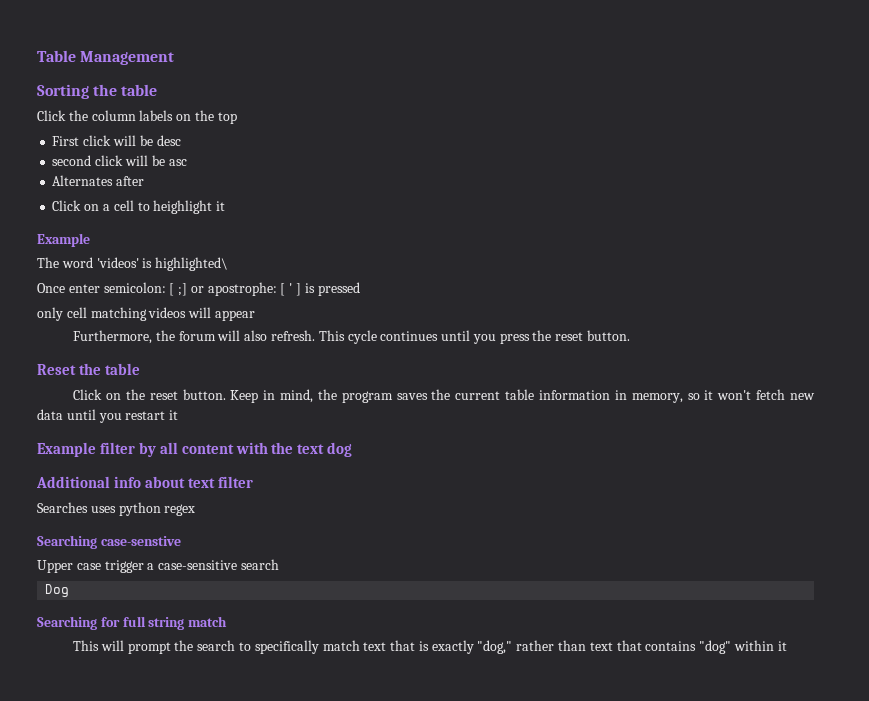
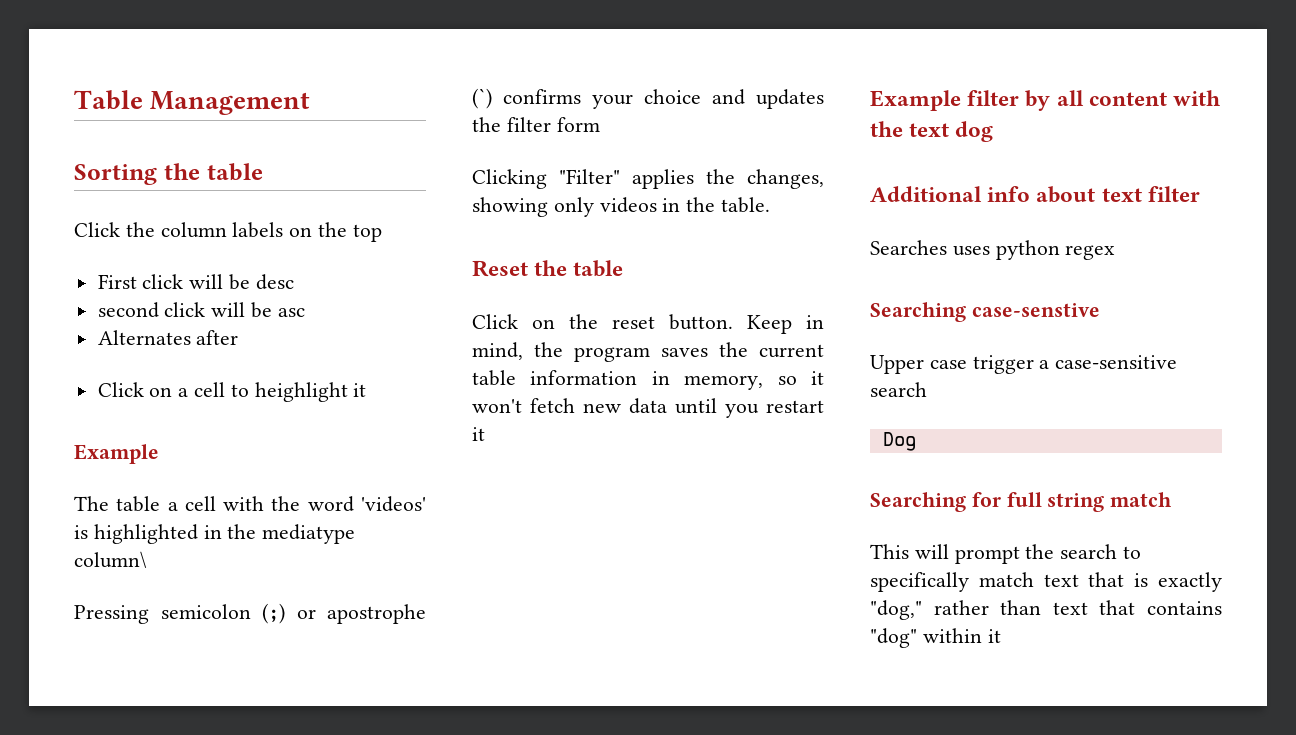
- The word 'videos' is highlighted\
- Once enter semicolon: [ ;] or apostrophe: [ ' ] is pressed
- only cell matching videos will appear
- Furthermore, the forum will also refresh. This cycle continues until you press the reset button.
+ The table a cell with the word 'videos' is highlighted in the mediatype column\
+ Pressing semicolon (;) or apostrophe (`) confirms your choice and updates the filter form
+ Clicking "Filter" applies the changes, showing only videos in the table.

